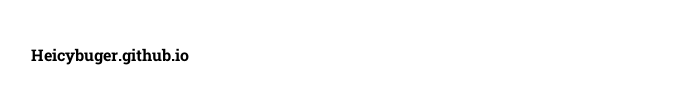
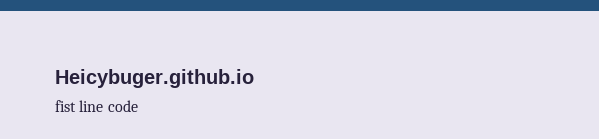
+ fist line code

